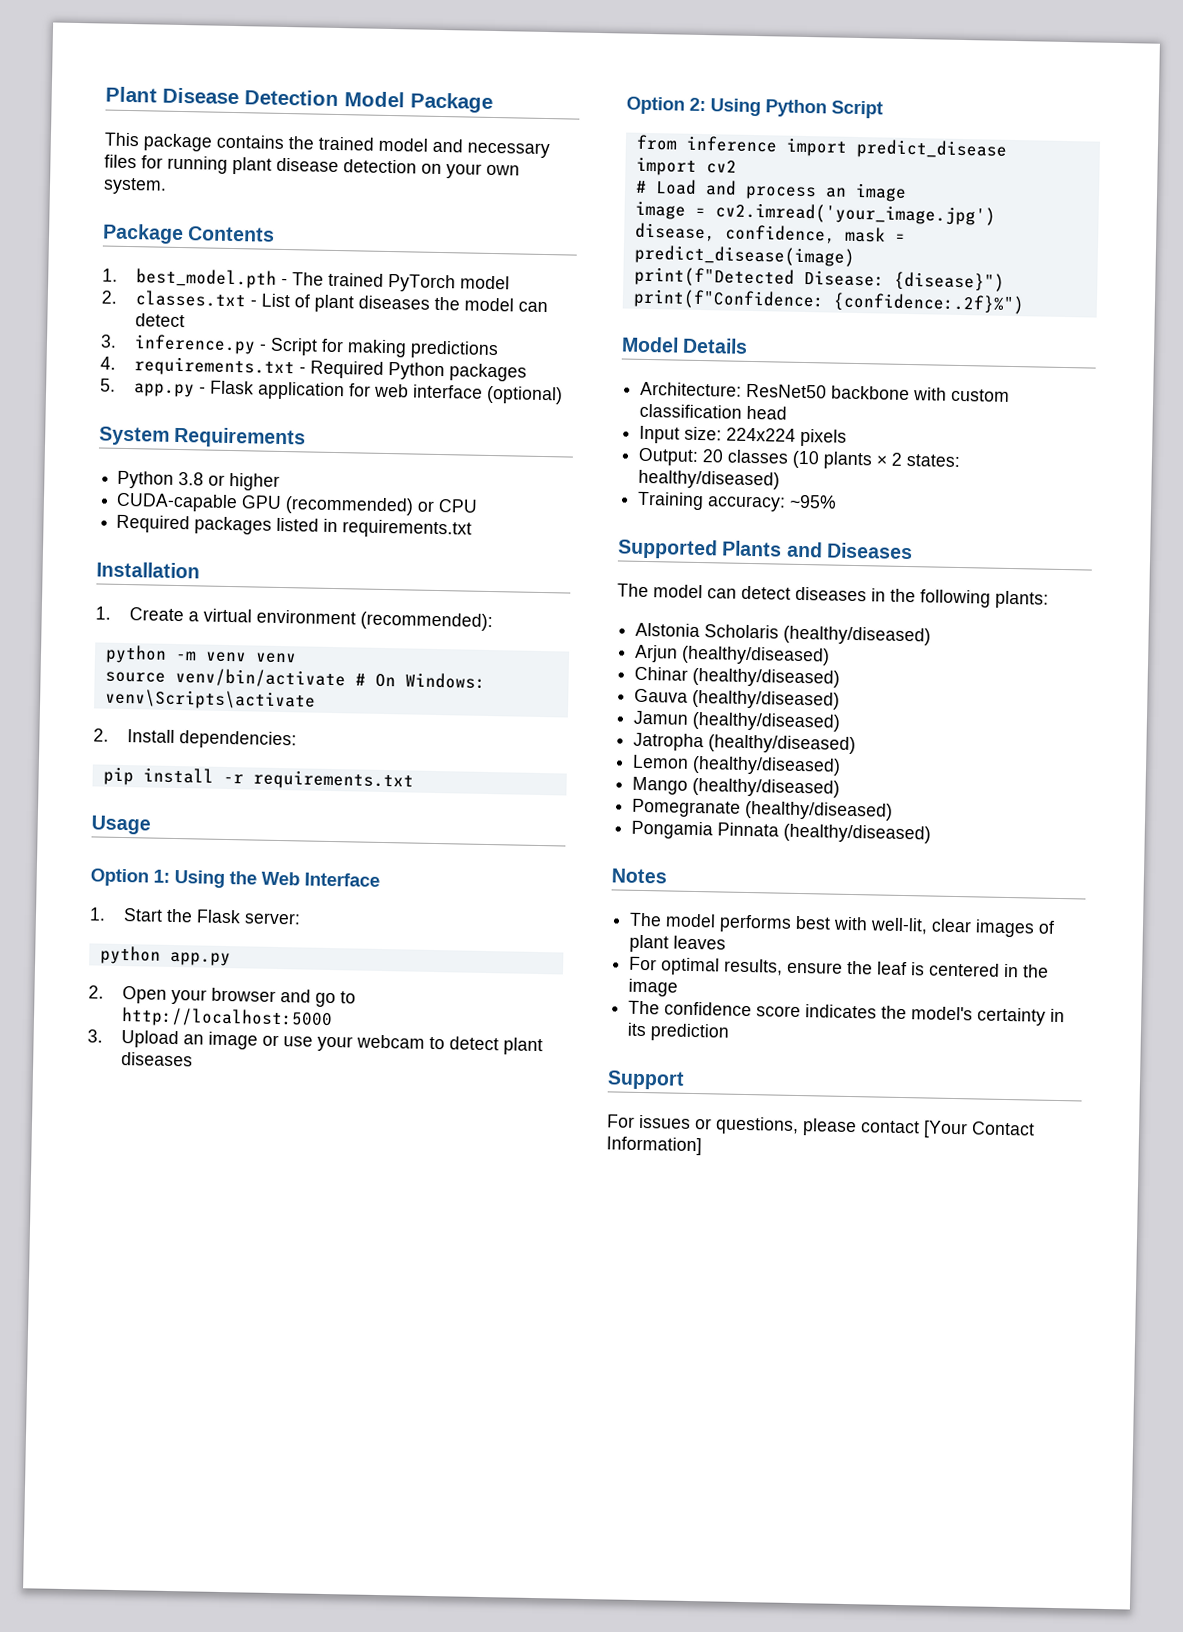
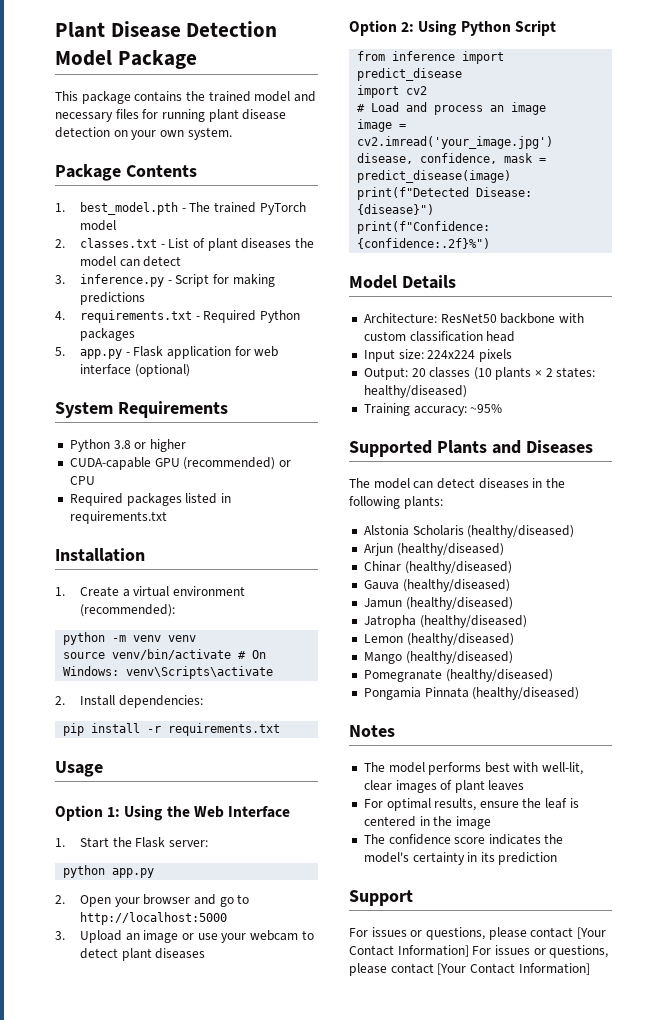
- For issues or questions, please contact [Your Contact Information]
+ For issues or questions, please contact [Your Contact Information] For issues or questions, please contact [Your Contact Information]

